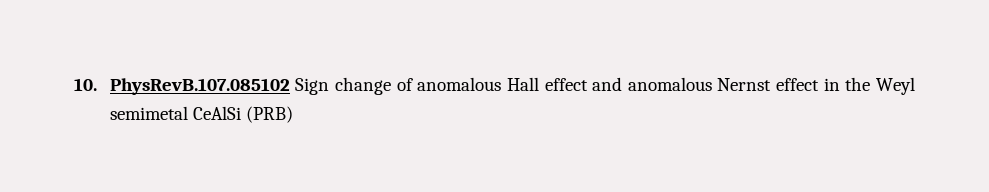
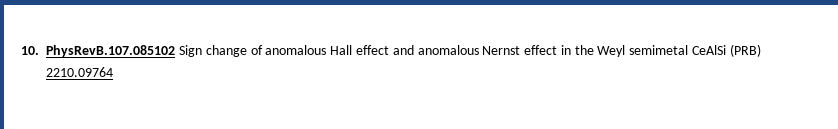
- 10. PhysRevB.107.085102 Sign change of anomalous Hall effect and anomalous Nernst effect in the Weyl semimetal CeAlSi (PRB)
+ 10. PhysRevB.107.085102 Sign change of anomalous Hall effect and anomalous Nernst effect in the Weyl semimetal CeAlSi (PRB) 2210.09764

